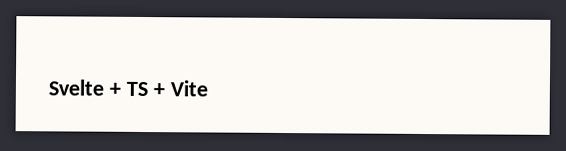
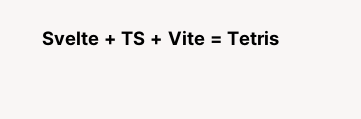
- Svelte + TS + Vite
+ Svelte + TS + Vite = Tetris

